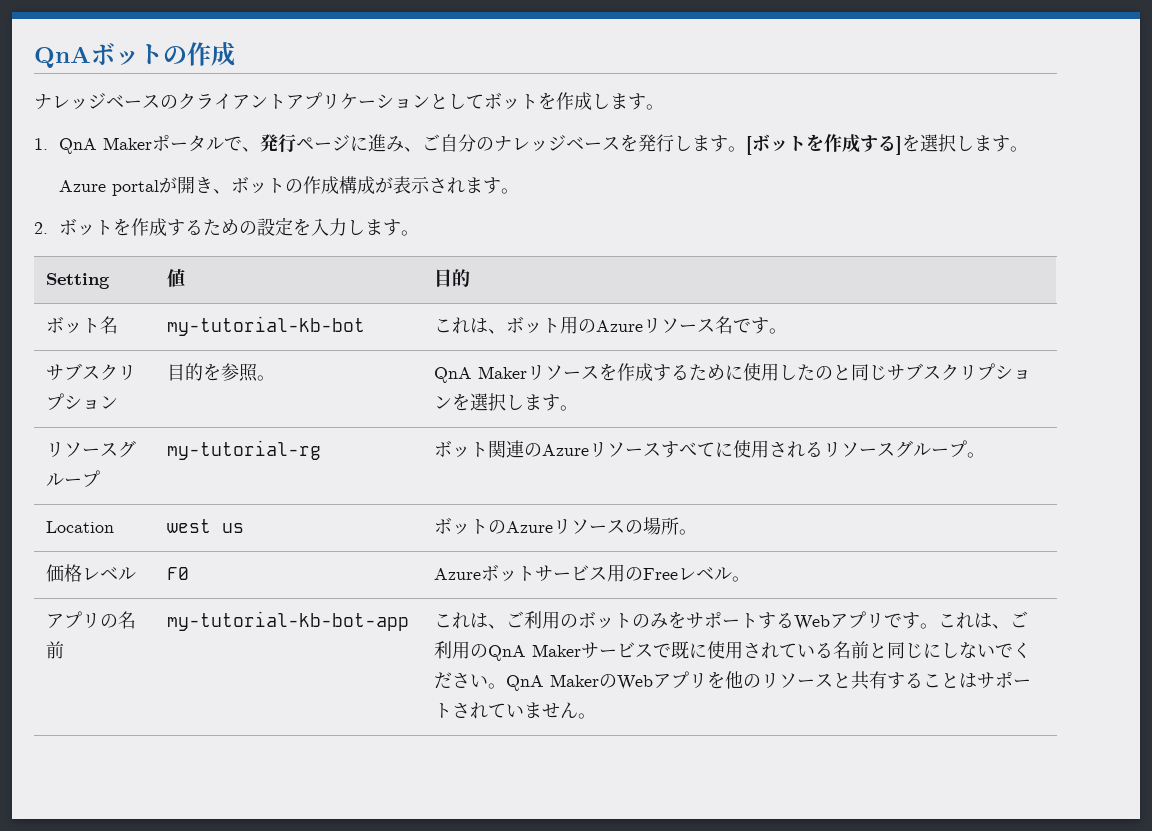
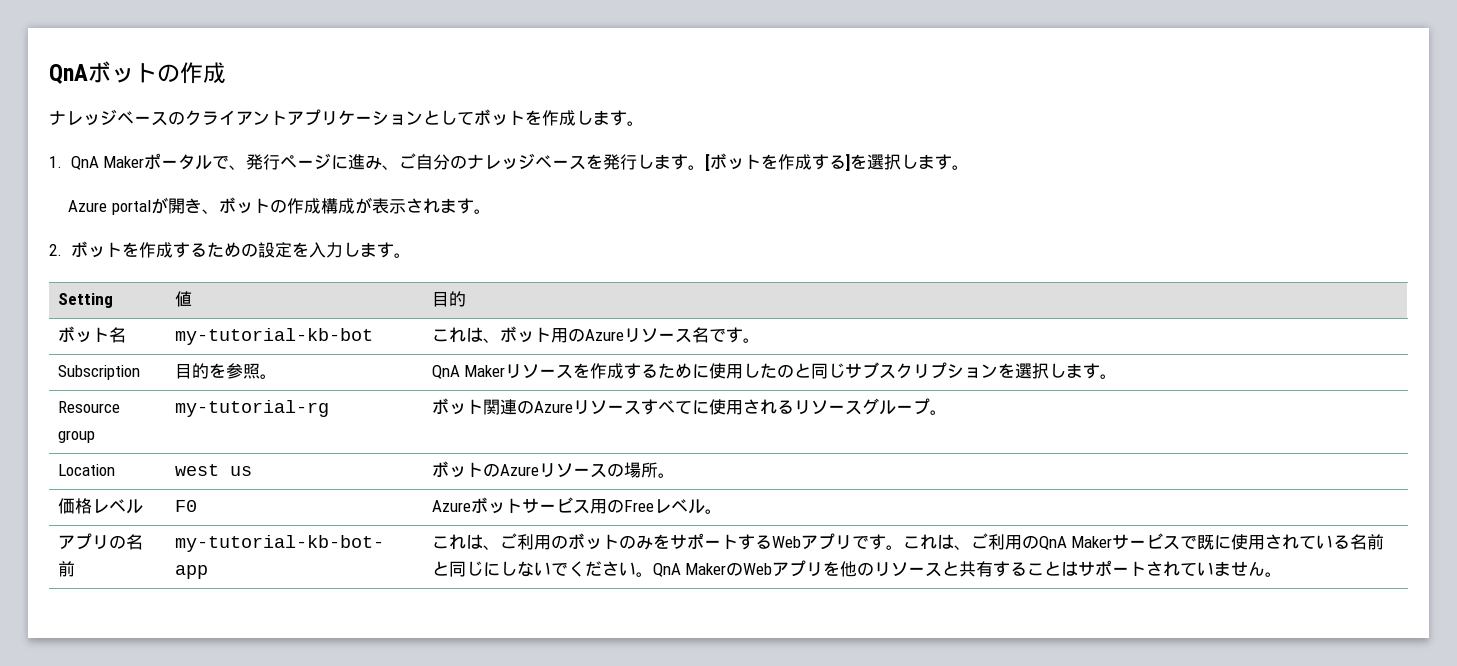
- サブスクリプション | 目的を参照。 | QnA Makerリソースを作成するために使用したのと同じサブスクリプションを選択します。
+ Subscription | 目的を参照。 | QnA Makerリソースを作成するために使用したのと同じサブスクリプションを選択します。
- リソースグループ | my-tutorial-rg | ボット関連のAzureリソースすべてに使用されるリソースグループ。
+ Resource group | my-tutorial-rg | ボット関連のAzureリソースすべてに使用されるリソースグループ。

